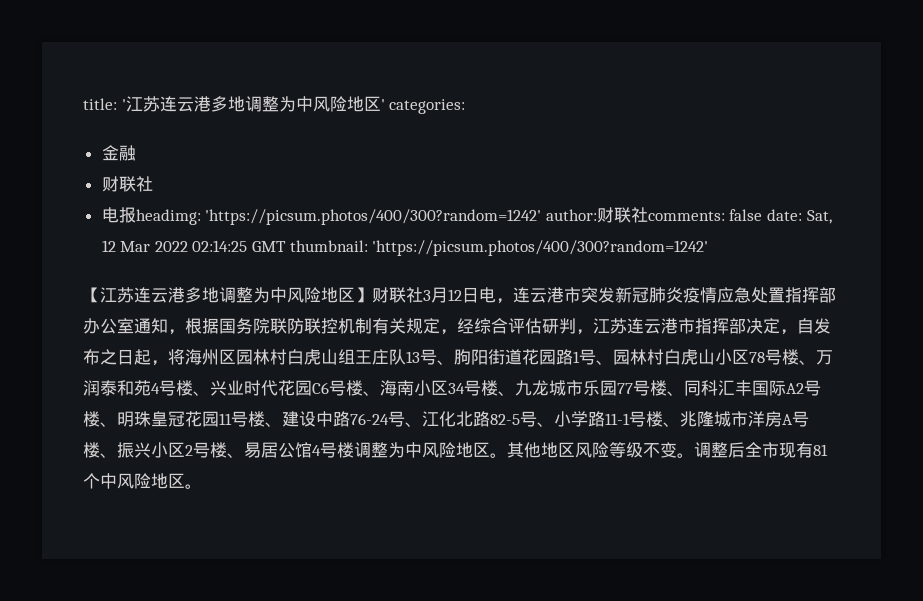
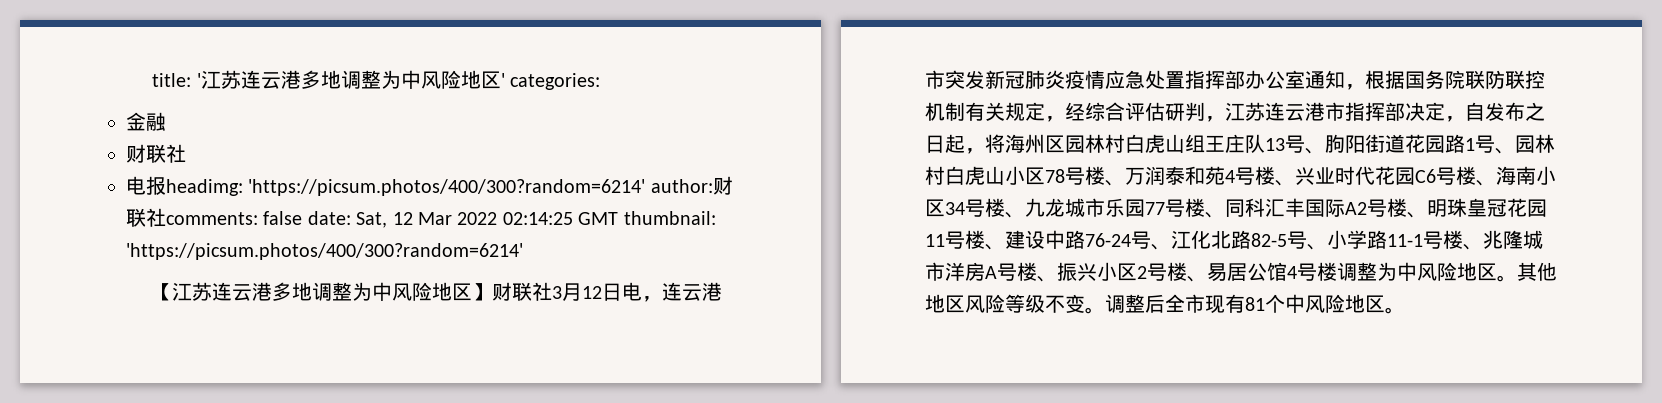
- 电报headimg: 'https://picsum.photos/400/300?random=1242' author:财联社comments: false date: Sat, 12 Mar 2022 02:14:25 GMT thumbnail: 'https://picsum.photos/400/300?random=1242'
+ 电报headimg: 'https://picsum.photos/400/300?random=6214' author:财联社comments: false date: Sat, 12 Mar 2022 02:14:25 GMT thumbnail: 'https://picsum.photos/400/300?random=6214'

